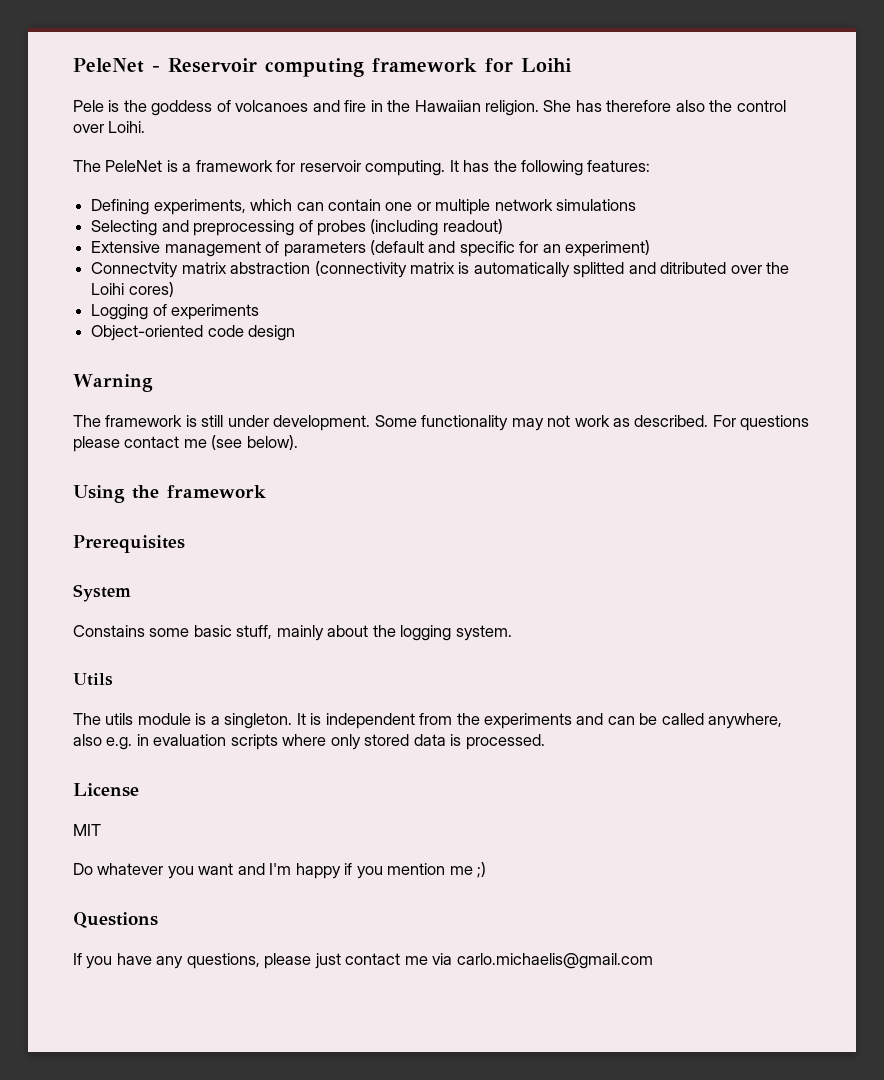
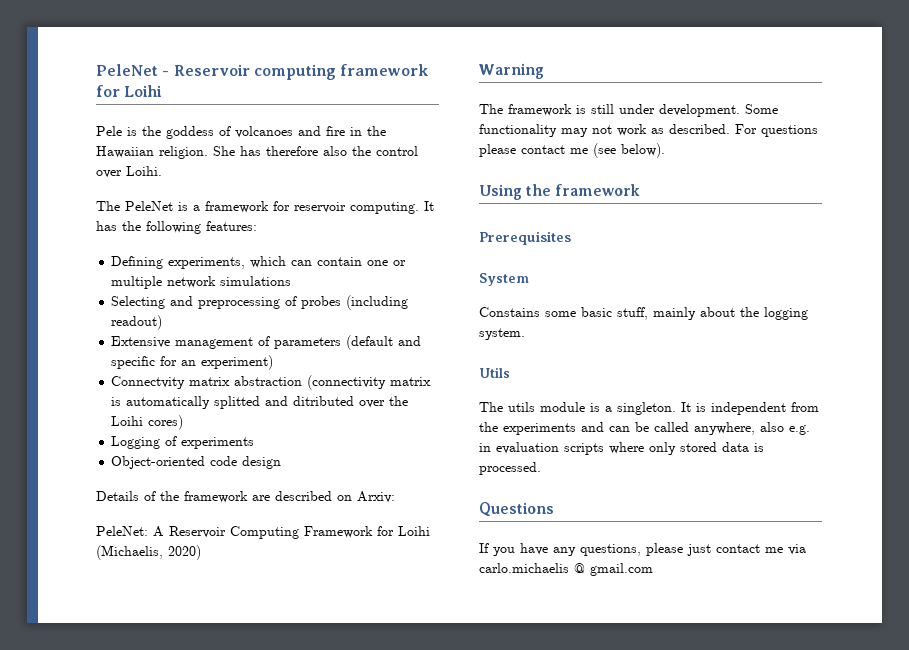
+ Details of the framework are described on Arxiv:
+ PeleNet: A Reservoir Computing Framework for Loihi (Michaelis, 2020)
- License
- MIT
- Do whatever you want and I'm happy if you mention me ;)
- If you have any questions, please just contact me via carlo.michaelis@gmail.com
+ If you have any questions, please just contact me via carlo.michaelis @ gmail.com

